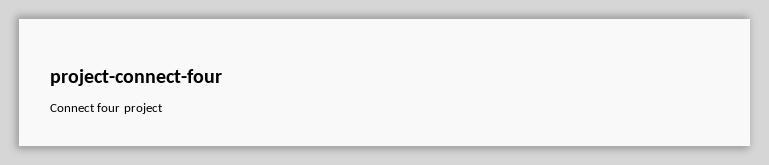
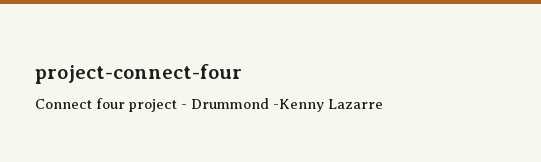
- Connect four project
+ Connect four project - Drummond -Kenny Lazarre

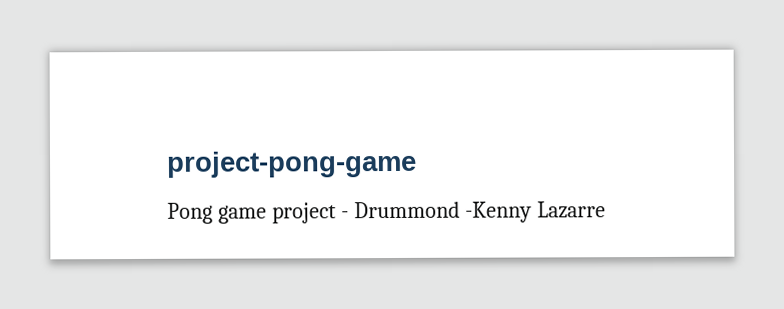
- project-connect-four
- Connect four project - Drummond -Kenny Lazarre
+ project-pong-game
+ Pong game project - Drummond -Kenny Lazarre

